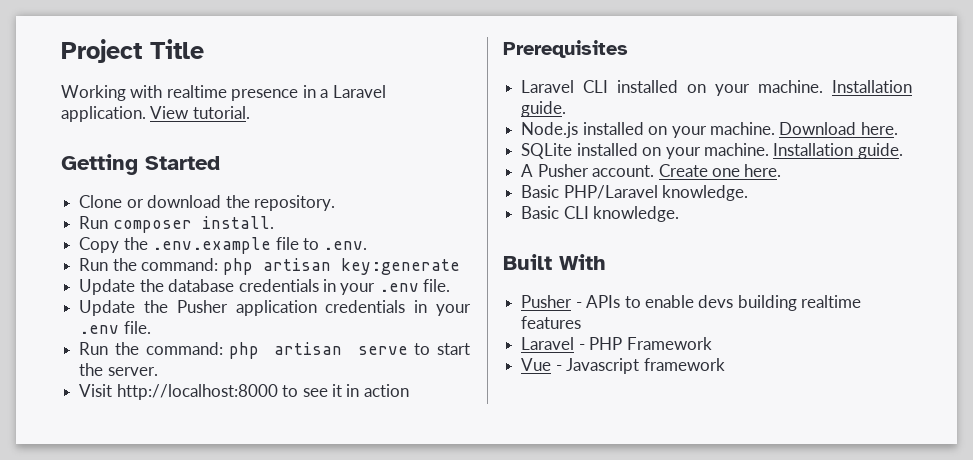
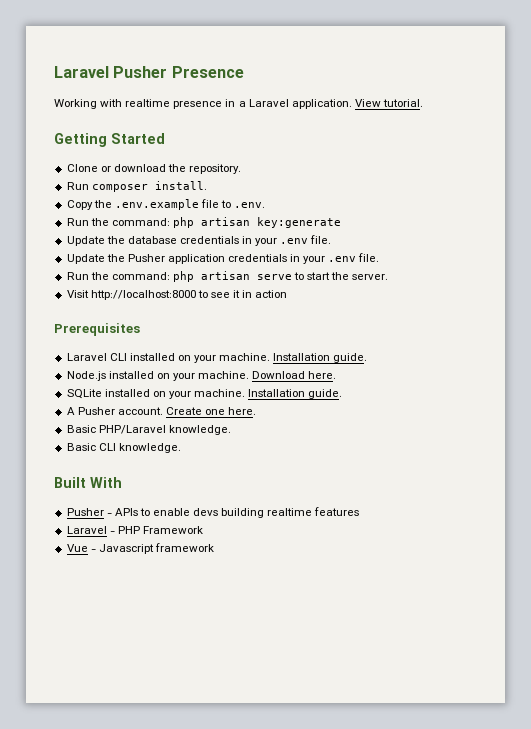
- Project Title
+ Laravel Pusher Presence

